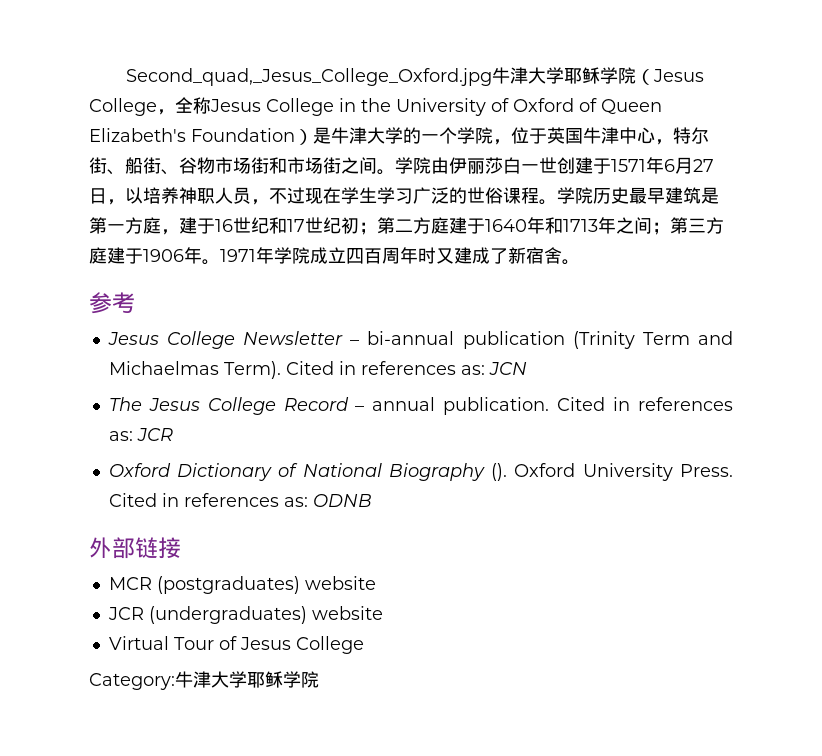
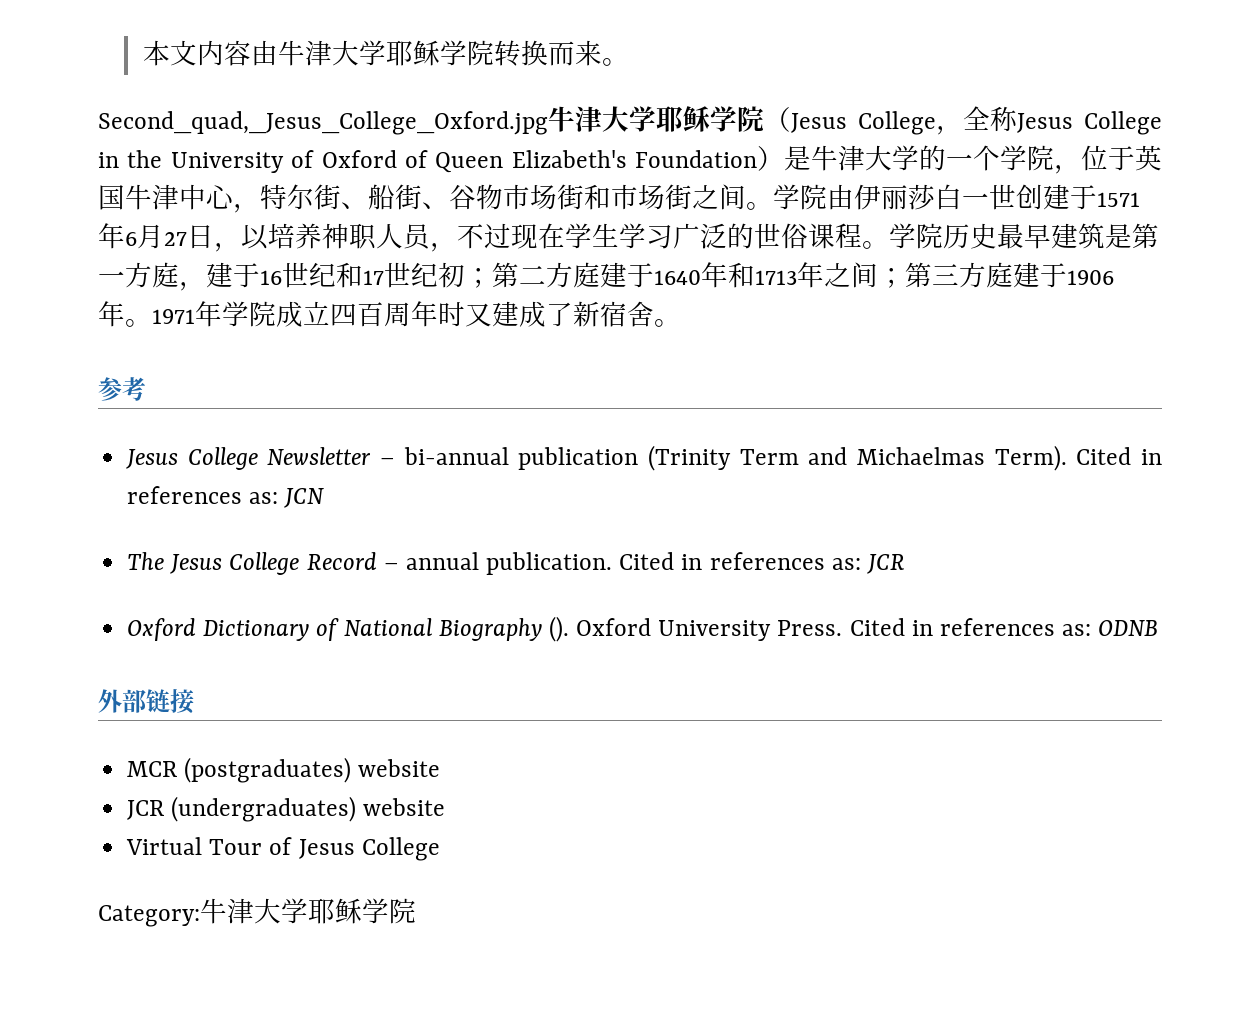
+ 本文内容由牛津大学耶稣学院转换而来。

